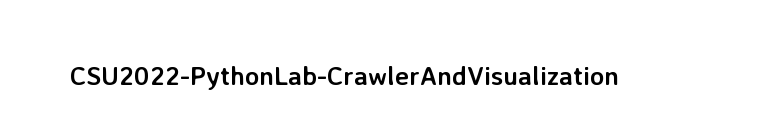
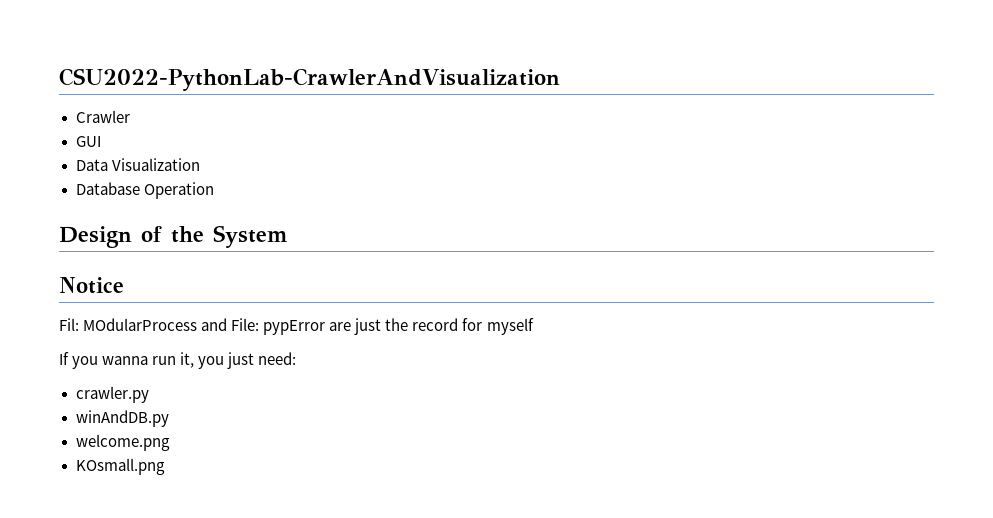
+ Crawler
+ GUI
+ Data Visualization
+ Database Operation
+ Design of the System
+ Notice
+ Fil: MOdularProcess and File: pypError are just the record for myself
+ If you wanna run it, you just need:
+ crawler.py
+ winAndDB.py
+ welcome.png
+ KOsmall.png

